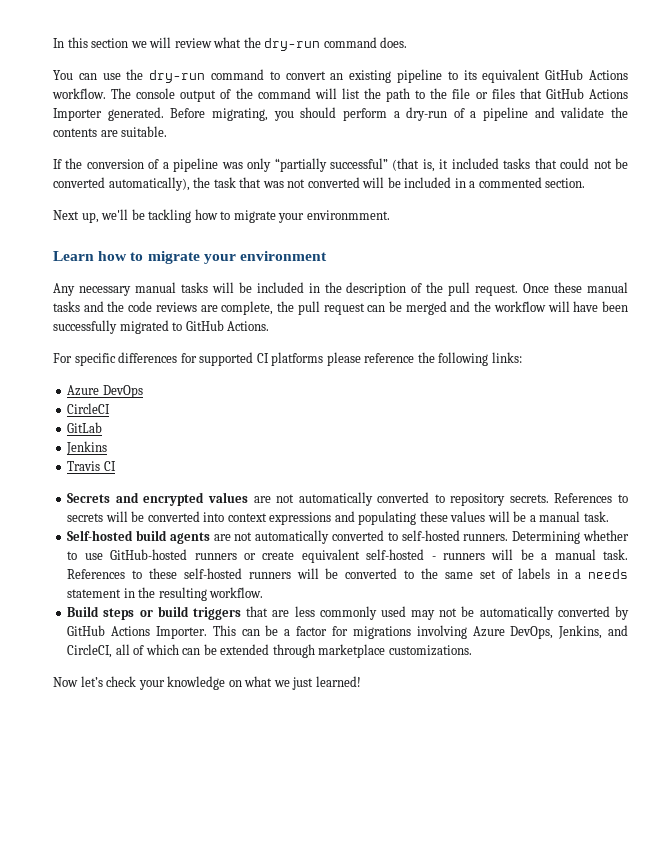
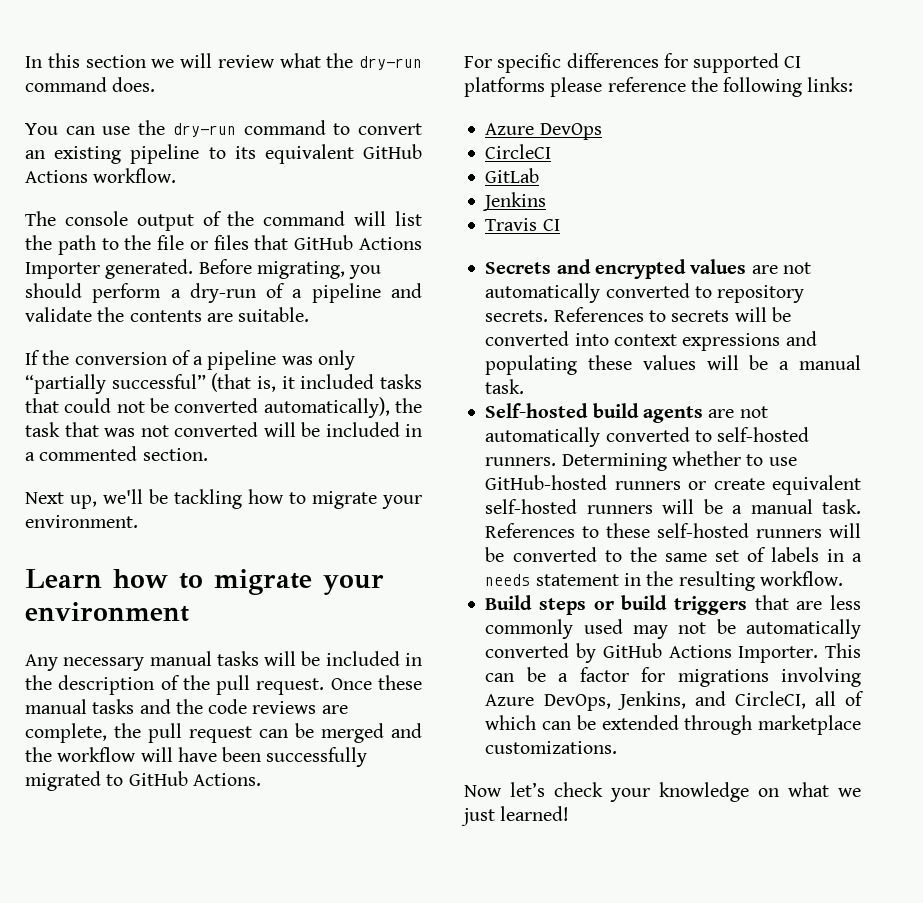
- You can use the dry-run command to convert an existing pipeline to its equivalent GitHub Actions workflow. The console output of the command will list the path to the file or files that GitHub Actions Importer generated.
+ You can use the dry-run command to convert an existing pipeline to its equivalent GitHub Actions workflow.
+ The console output of the command will list the path to the file or files that GitHub Actions Importer generated.
- Next up, we'll be tackling how to migrate your environmment.
+ Next up, we'll be tackling how to migrate your environment.
- Determining whether to use GitHub-hosted runners or create equivalent self-hosted - runners will be a manual task.
+ Determining whether to use GitHub-hosted runners or create equivalent self-hosted runners will be a manual task.

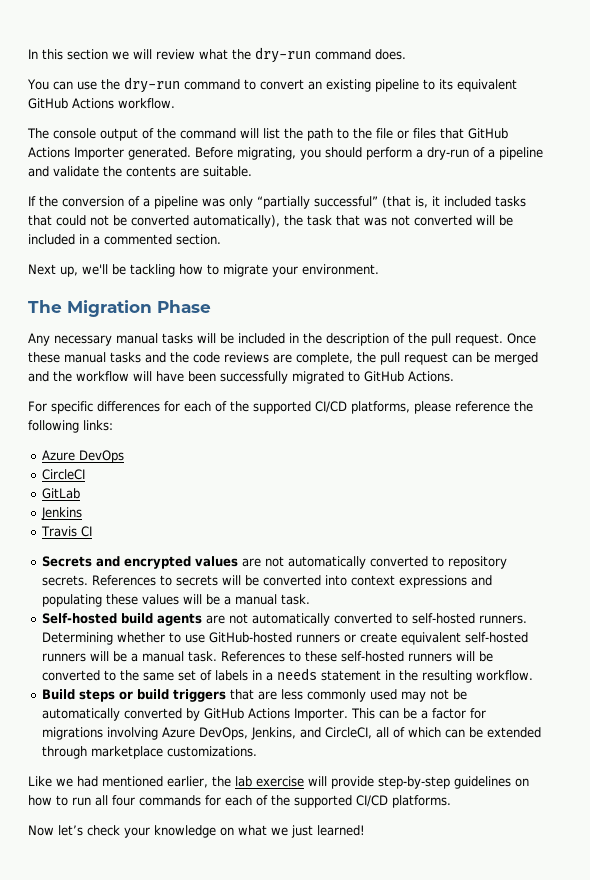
- Learn how to migrate your environment
+ The Migration Phase
- For specific differences for supported CI platforms please reference the following links:
+ For specific differences for each of the supported CI/CD platforms, please reference the following links:
+ Like we had mentioned earlier, the lab exercise will provide step-by-step guidelines on how to run all four commands for each of the supported CI/CD platforms.

